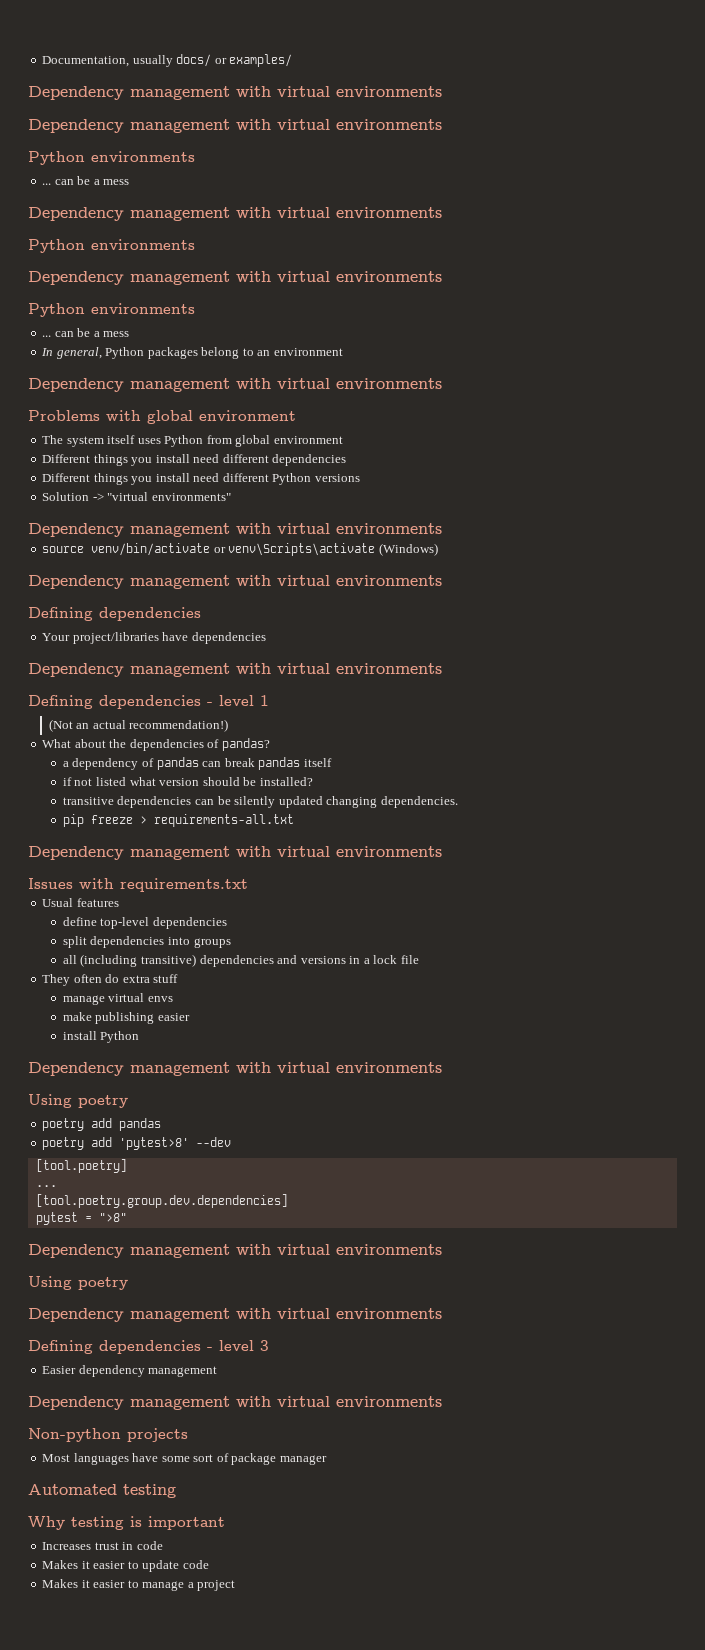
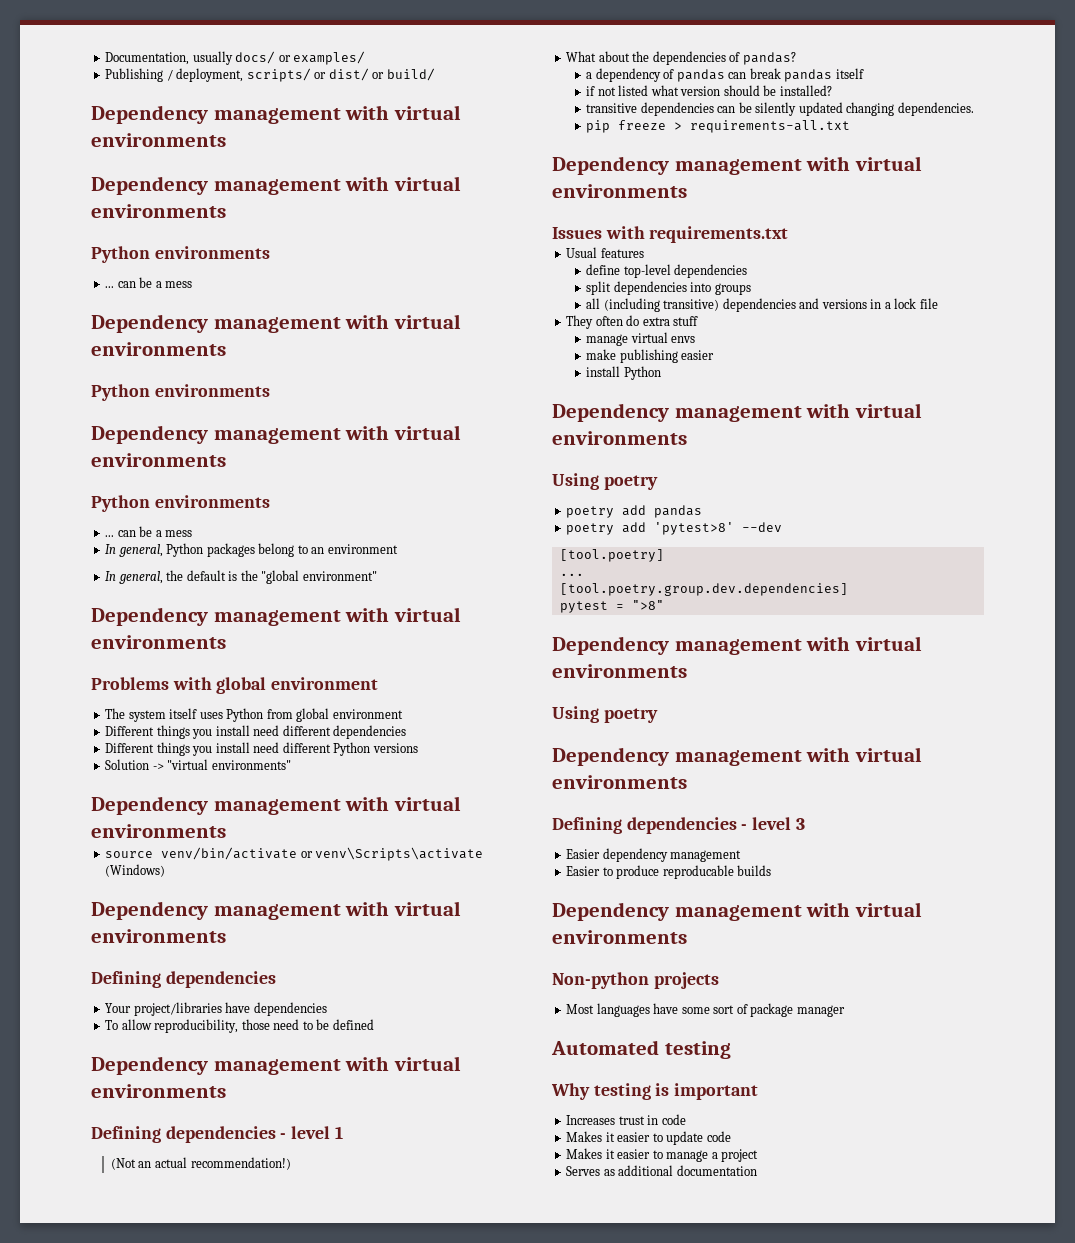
+ Publishing / deployment, scripts/ or dist/ or build/
+ In general, the default is the "global environment"
+ To allow reproducibility, those need to be defined
+ Easier to produce reproducable builds
+ Serves as additional documentation

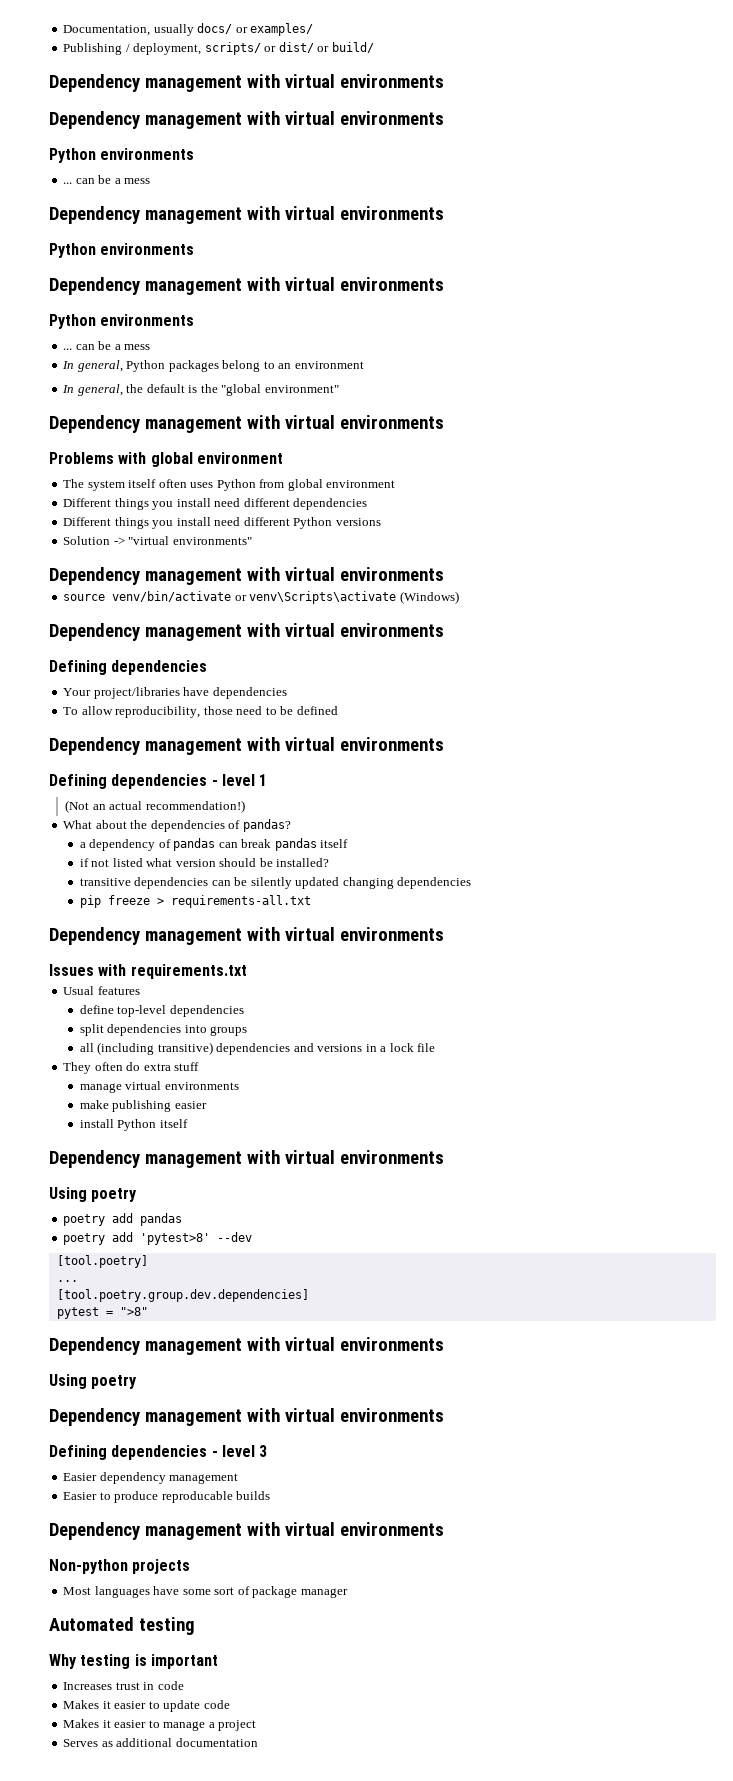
- The system itself uses Python from global environment
+ The system itself often uses Python from global environment
- transitive dependencies can be silently updated changing dependencies.
+ transitive dependencies can be silently updated changing dependencies
- manage virtual envs
+ manage virtual environments
- install Python
+ install Python itself

